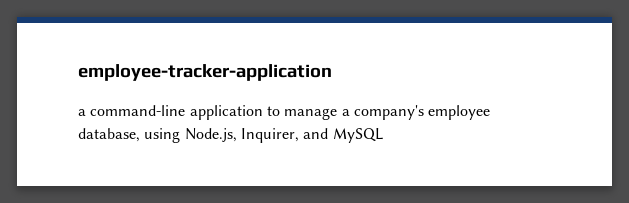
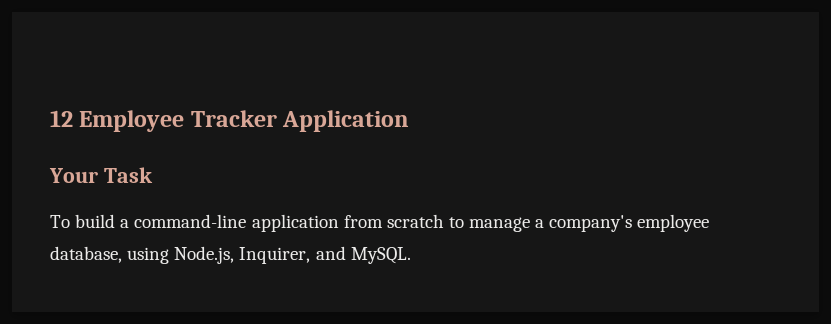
- employee-tracker-application
- a command-line application to manage a company's employee database, using Node.js, Inquirer, and MySQL
+ 12 Employee Tracker Application
+ Your Task
+ To build a command-line application from scratch to manage a company's employee database, using Node.js, Inquirer, and MySQL.

